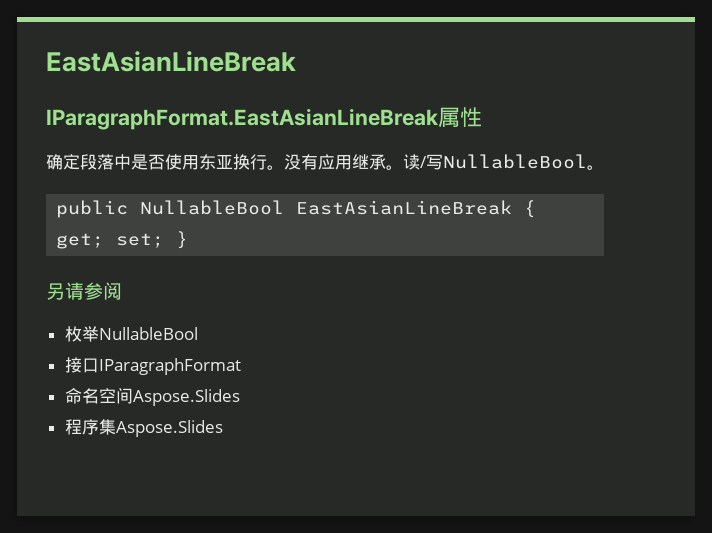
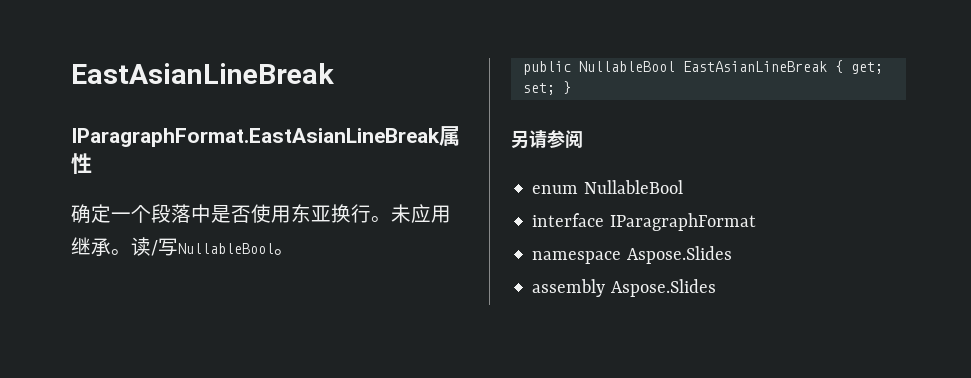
- 确定段落中是否使用东亚换行。
+ 确定一个段落中是否使用东亚换行。
- 没有应用继承。
+ 未应用继承。
- 枚举NullableBool
+ enum NullableBool
- 接口IParagraphFormat
+ interface IParagraphFormat
- 命名空间Aspose.Slides
+ namespace Aspose.Slides
- 程序集Aspose.Slides
+ assembly Aspose.Slides

